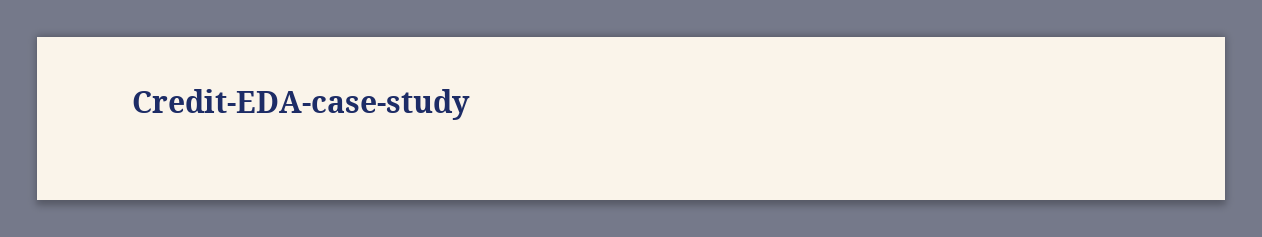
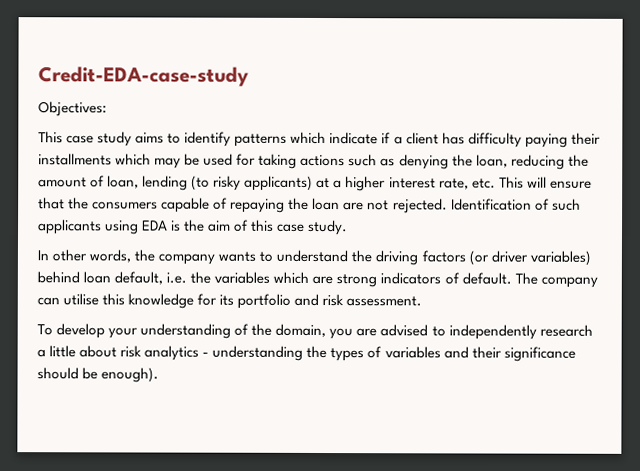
+ Objectives:
+ This case study aims to identify patterns which indicate if a client has difficulty paying their installments which may be used for taking actions such as denying the loan, reducing the amount of loan, lending (to risky applicants) at a higher interest rate, etc. This will ensure that the consumers capable of repaying the loan are not rejected. Identification of such applicants using EDA is the aim of this case study.
+ In other words, the company wants to understand the driving factors (or driver variables) behind loan default, i.e. the variables which are strong indicators of default. The company can utilise this knowledge for its portfolio and risk assessment.
+ To develop your understanding of the domain, you are advised to independently research a little about risk analytics - understanding the types of variables and their significance should be enough).

